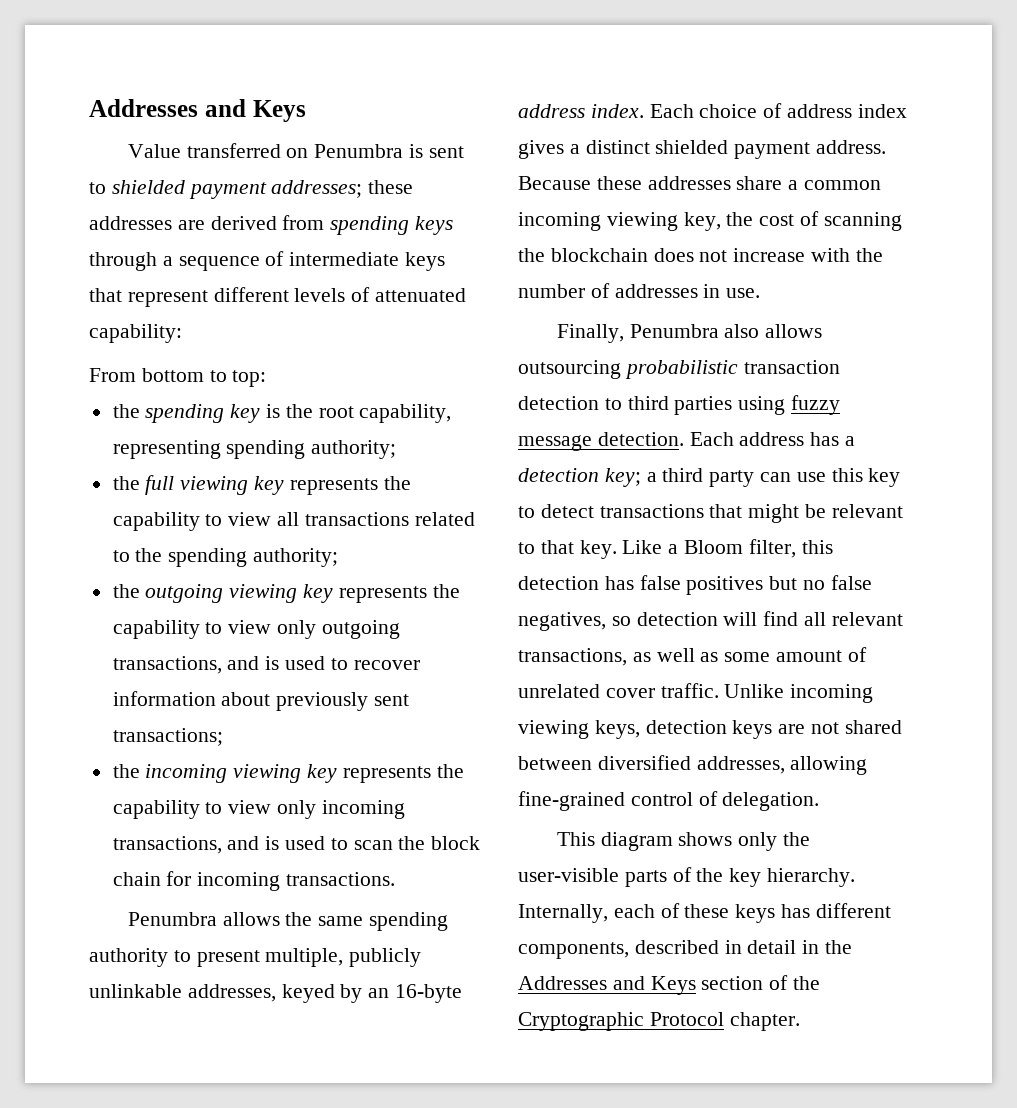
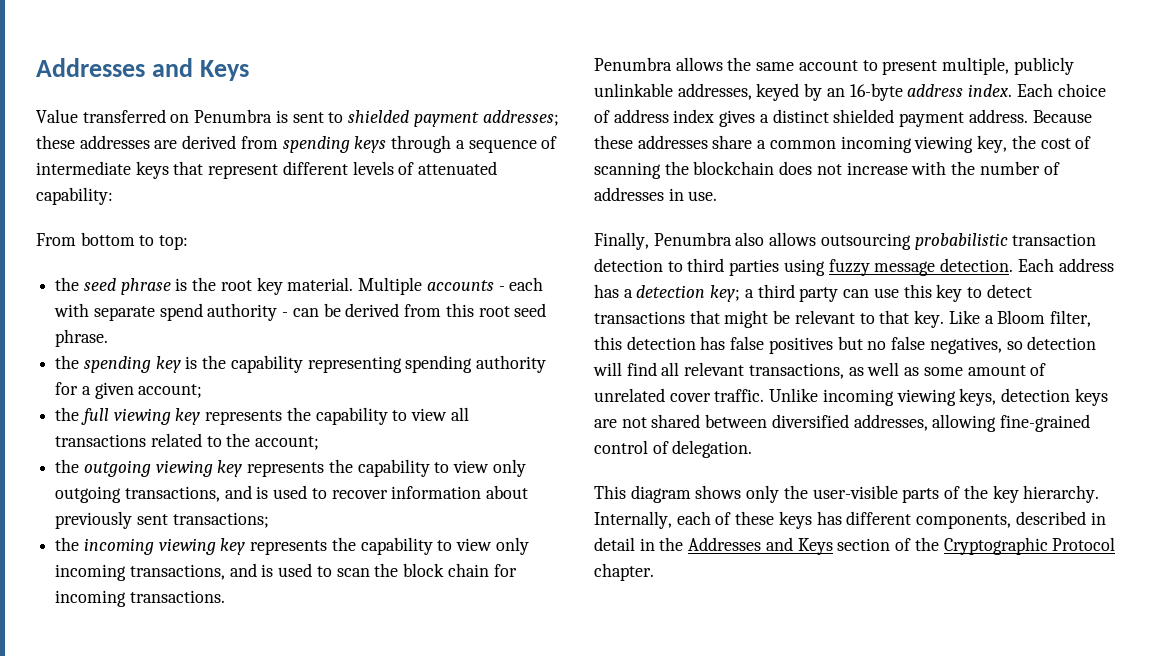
+ the seed phrase is the root key material. Multiple accounts - each with separate spend authority - can be derived from this root seed phrase.
- the spending key is the root capability, representing spending authority;
+ the spending key is the capability representing spending authority for a given account;
- the full viewing key represents the capability to view all transactions related to the spending authority;
+ the full viewing key represents the capability to view all transactions related to the account;
- Penumbra allows the same spending authority to present multiple, publicly unlinkable addresses, keyed by an 16-byte address index.
+ Penumbra allows the same account to present multiple, publicly unlinkable addresses, keyed by an 16-byte address index.

